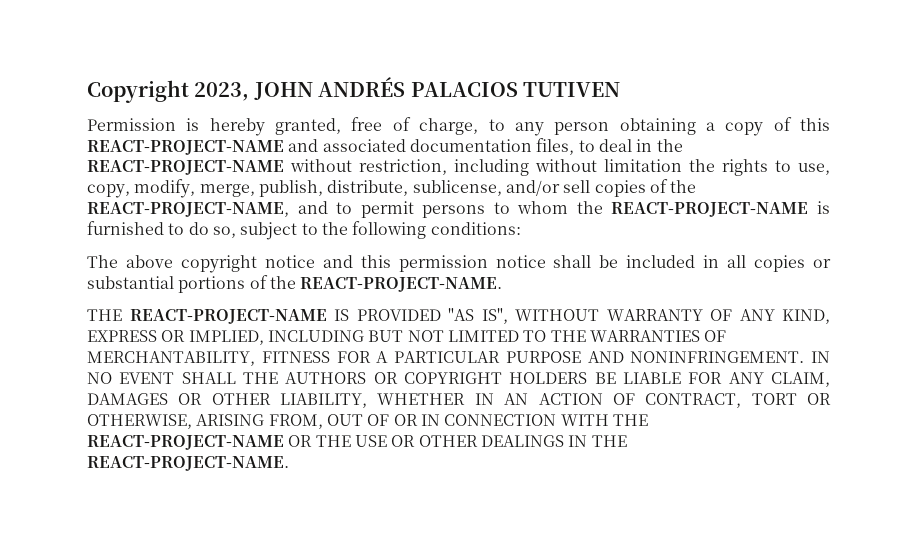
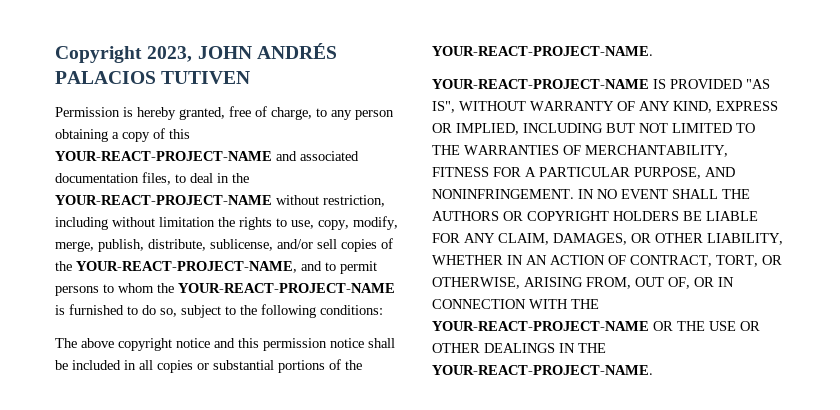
- Permission is hereby granted, free of charge, to any person obtaining a copy of this REACT-PROJECT-NAME and associated documentation files, to deal in the REACT-PROJECT-NAME without restriction, including without limitation the rights to use, copy, modify, merge, publish, distribute, sublicense, and/or sell copies of the REACT-PROJECT-NAME, and to permit persons to whom the REACT-PROJECT-NAME is furnished to do so, subject to the following conditions:
+ Permission is hereby granted, free of charge, to any person obtaining a copy of this YOUR-REACT-PROJECT-NAME and associated documentation files, to deal in the YOUR-REACT-PROJECT-NAME without restriction, including without limitation the rights to use, copy, modify, merge, publish, distribute, sublicense, and/or sell copies of the YOUR-REACT-PROJECT-NAME, and to permit persons to whom the YOUR-REACT-PROJECT-NAME is furnished to do so, subject to the following conditions:
- The above copyright notice and this permission notice shall be included in all copies or substantial portions of the REACT-PROJECT-NAME.
- THE REACT-PROJECT-NAME IS PROVIDED "AS IS", WITHOUT WARRANTY OF ANY KIND, EXPRESS OR IMPLIED, INCLUDING BUT NOT LIMITED TO THE WARRANTIES OF MERCHANTABILITY, FITNESS FOR A PARTICULAR PURPOSE AND NONINFRINGEMENT.
+ The above copyright notice and this permission notice shall be included in all copies or substantial portions of the YOUR-REACT-PROJECT-NAME.
+ YOUR-REACT-PROJECT-NAME IS PROVIDED "AS IS", WITHOUT WARRANTY OF ANY KIND, EXPRESS OR IMPLIED, INCLUDING BUT NOT LIMITED TO THE WARRANTIES OF MERCHANTABILITY, FITNESS FOR A PARTICULAR PURPOSE, AND NONINFRINGEMENT.
- IN NO EVENT SHALL THE AUTHORS OR COPYRIGHT HOLDERS BE LIABLE FOR ANY CLAIM, DAMAGES OR OTHER LIABILITY, WHETHER IN AN ACTION OF CONTRACT, TORT OR OTHERWISE, ARISING FROM, OUT OF OR IN CONNECTION WITH THE REACT-PROJECT-NAME OR THE USE OR OTHER DEALINGS IN THE REACT-PROJECT-NAME.
+ IN NO EVENT SHALL THE AUTHORS OR COPYRIGHT HOLDERS BE LIABLE FOR ANY CLAIM, DAMAGES, OR OTHER LIABILITY, WHETHER IN AN ACTION OF CONTRACT, TORT, OR OTHERWISE, ARISING FROM, OUT OF, OR IN CONNECTION WITH THE YOUR-REACT-PROJECT-NAME OR THE USE OR OTHER DEALINGS IN THE YOUR-REACT-PROJECT-NAME.

